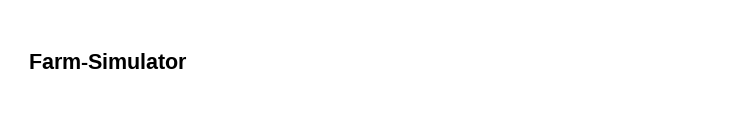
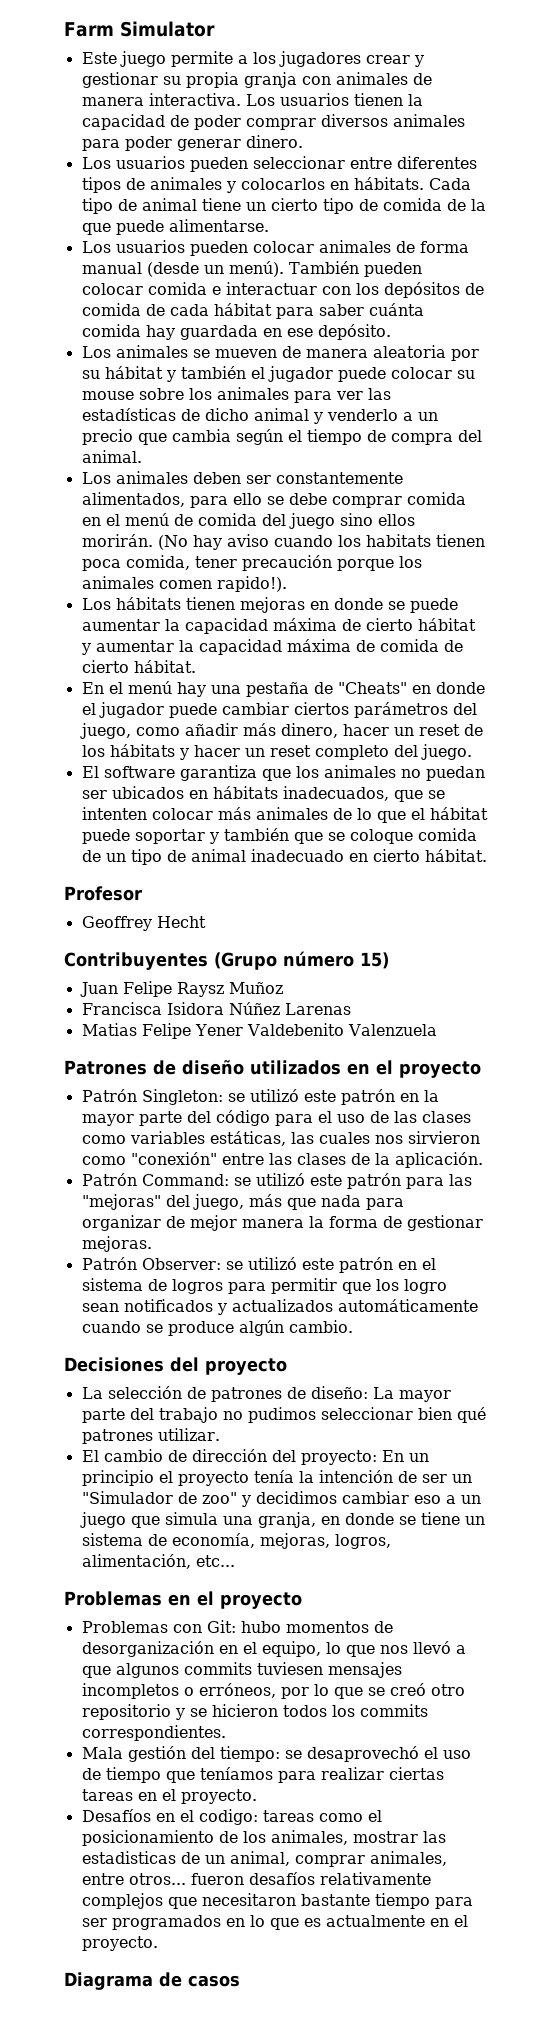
- Farm-Simulator
+ Farm Simulator
+ Este juego permite a los jugadores crear y gestionar su propia granja con animales de manera interactiva. Los usuarios tienen la capacidad de poder comprar diversos animales para poder generar dinero.
+ Los usuarios pueden seleccionar entre diferentes tipos de animales y colocarlos en hábitats. Cada tipo de animal tiene un cierto tipo de comida de la que puede alimentarse.
+ Los usuarios pueden colocar animales de forma manual (desde un menú). También pueden colocar comida e interactuar con los depósitos de comida de cada hábitat para saber cuánta comida hay guardada en ese depósito.
+ Los animales se mueven de manera aleatoria por su hábitat y también el jugador puede colocar su mouse sobre los animales para ver las estadísticas de dicho animal y venderlo a un precio que cambia según el tiempo de compra del animal.
+ Los animales deben ser constantemente alimentados, para ello se debe comprar comida en el menú de comida del juego sino ellos morirán. (No hay aviso cuando los habitats tienen poca comida, tener precaución porque los animales comen rapido!).
+ Los hábitats tienen mejoras en donde se puede aumentar la capacidad máxima de cierto hábitat y aumentar la capacidad máxima de comida de cierto hábitat.
+ En el menú hay una pestaña de "Cheats" en donde el jugador puede cambiar ciertos parámetros del juego, como añadir más dinero, hacer un reset de los hábitats y hacer un reset completo del juego.
+ El software garantiza que los animales no puedan ser ubicados en hábitats inadecuados, que se intenten colocar más animales de lo que el hábitat puede soportar y también que se coloque comida de un tipo de animal inadecuado en cierto hábitat.
+ Profesor
+ Geoffrey Hecht
+ Contribuyentes (Grupo número 15)
+ Juan Felipe Raysz Muñoz
+ Francisca Isidora Núñez Larenas
+ Matias Felipe Yener Valdebenito Valenzuela
+ Patrones de diseño utilizados en el proyecto
+ Patrón Singleton: se utilizó este patrón en la mayor parte del código para el uso de las clases como variables estáticas, las cuales nos sirvieron como "conexión" entre las clases de la aplicación.
+ Patrón Command: se utilizó este patrón para las "mejoras" del juego, más que nada para organizar de mejor manera la forma de gestionar mejoras.
+ Patrón Observer: se utilizó este patrón en el sistema de logros para permitir que los logro sean notificados y actualizados automáticamente cuando se produce algún cambio.
+ Decisiones del proyecto
+ La selección de patrones de diseño: La mayor parte del trabajo no pudimos seleccionar bien qué patrones utilizar.
+ El cambio de dirección del proyecto: En un principio el proyecto tenía la intención de ser un "Simulador de zoo" y decidimos cambiar eso a un juego que simula una granja, en donde se tiene un sistema de economía, mejoras, logros, alimentación, etc...
+ Problemas en el proyecto
+ Problemas con Git: hubo momentos de desorganización en el equipo, lo que nos llevó a que algunos commits tuviesen mensajes incompletos o erróneos, por lo que se creó otro repositorio y se hicieron todos los commits correspondientes.
+ Mala gestión del tiempo: se desaprovechó el uso de tiempo que teníamos para realizar ciertas tareas en el proyecto.
+ Desafíos en el codigo: tareas como el posicionamiento de los animales, mostrar las estadisticas de un animal, comprar animales, entre otros... fueron desafíos relativamente complejos que necesitaron bastante tiempo para ser programados en lo que es actualmente en el proyecto.
+ Diagrama de casos

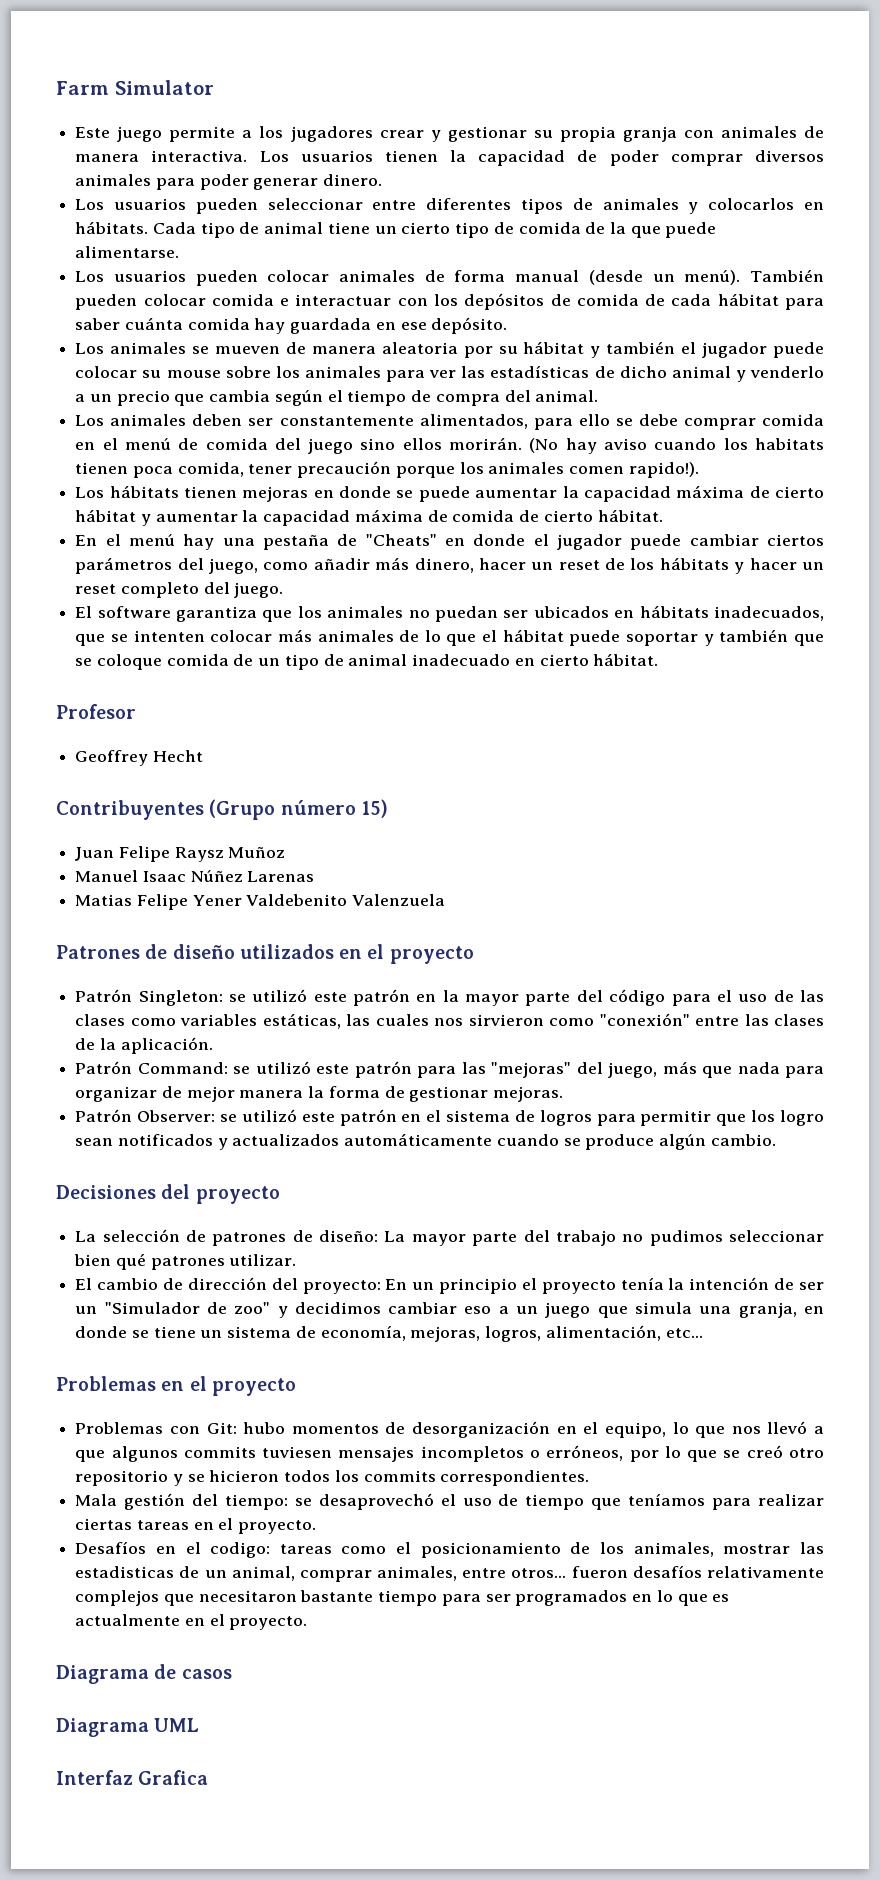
- Francisca Isidora Núñez Larenas
+ Manuel Isaac Núñez Larenas
+ Diagrama UML
+ Interfaz Grafica

